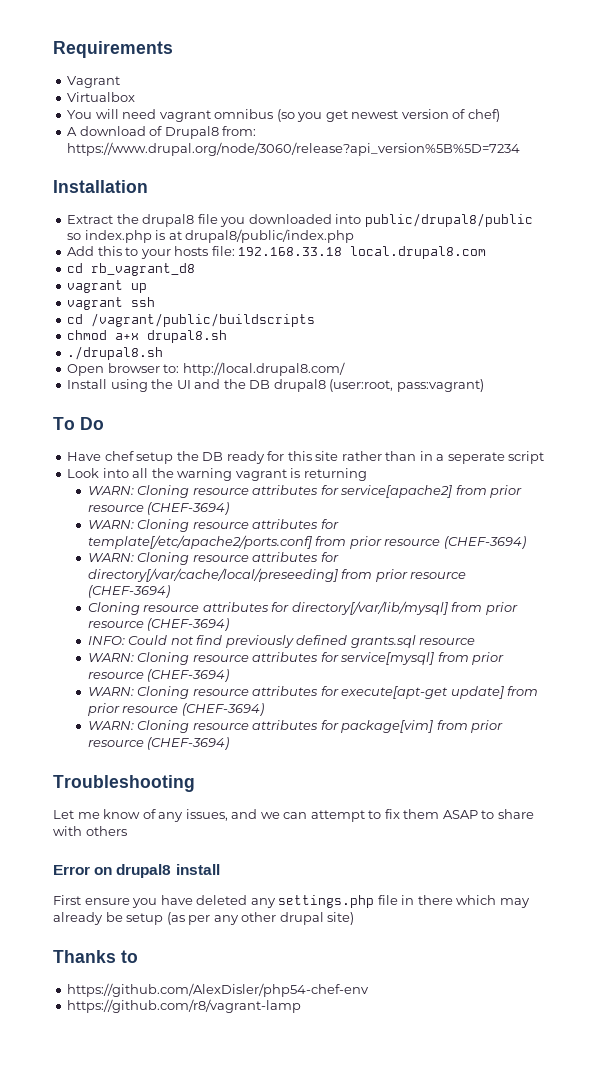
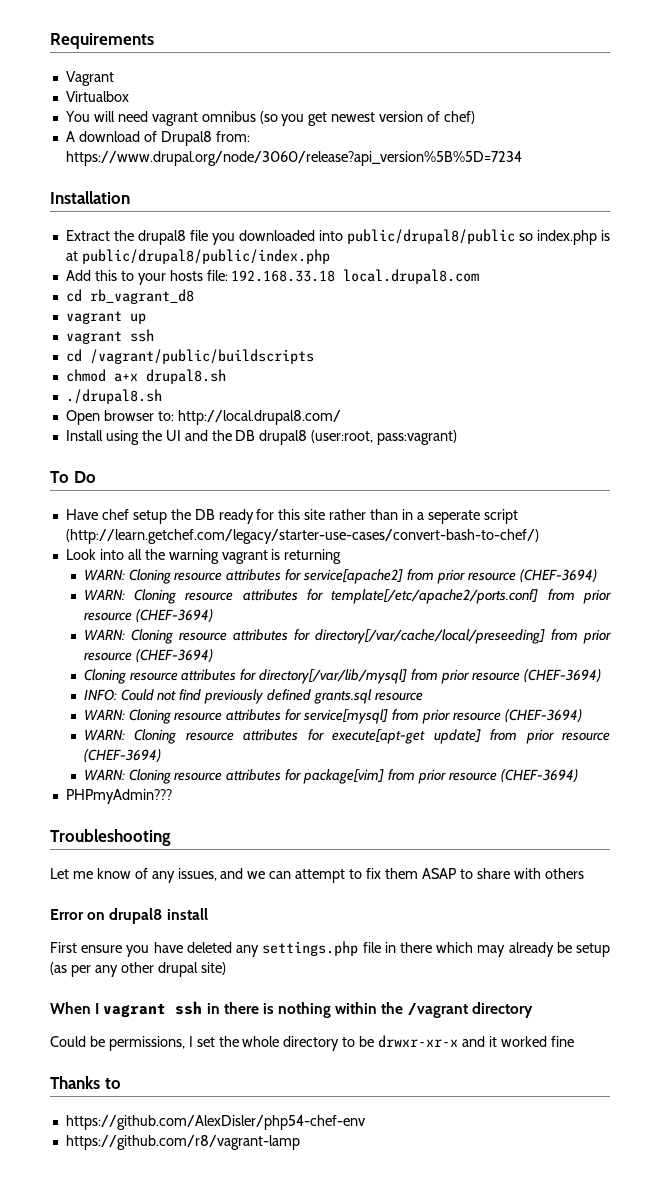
- Extract the drupal8 file you downloaded into public/drupal8/public so index.php is at drupal8/public/index.php
+ Extract the drupal8 file you downloaded into public/drupal8/public so index.php is at public/drupal8/public/index.php
- Have chef setup the DB ready for this site rather than in a seperate script
+ Have chef setup the DB ready for this site rather than in a seperate script (http://learn.getchef.com/legacy/starter-use-cases/convert-bash-to-chef/)
+ PHPmyAdmin???
+ When I vagrant ssh in there is nothing within the /vagrant directory
+ Could be permissions, I set the whole directory to be drwxr-xr-x and it worked fine

